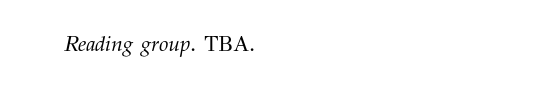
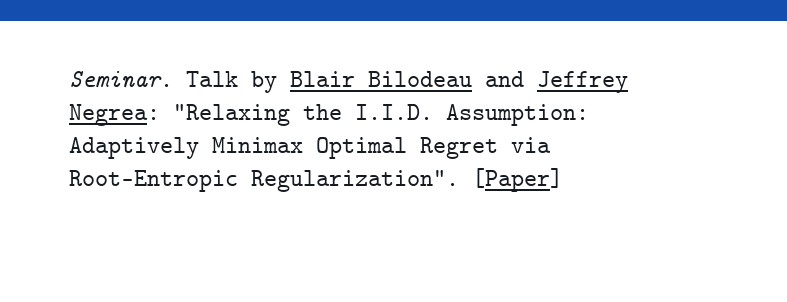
- Reading group. TBA.
+ Seminar. Talk by Blair Bilodeau and Jeffrey Negrea: "Relaxing the I.I.D. Assumption: Adaptively Minimax Optimal Regret via Root-Entropic Regularization". [Paper]

